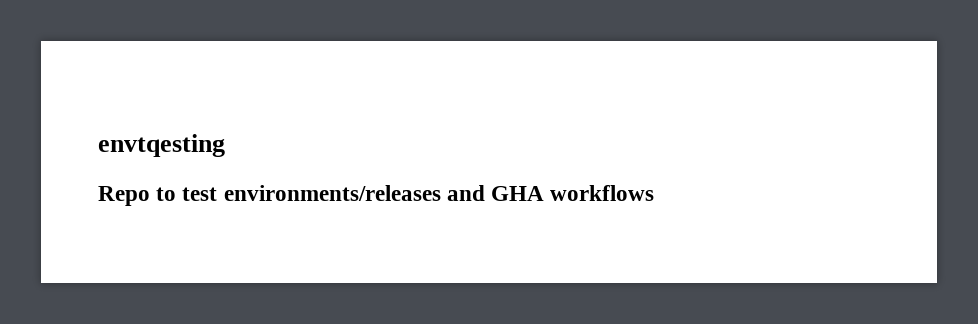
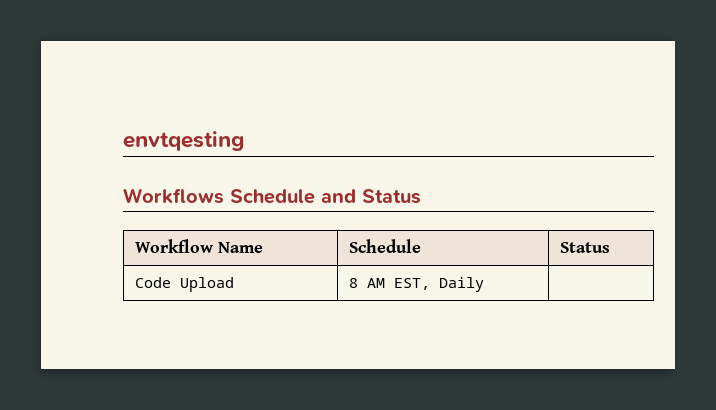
- Repo to test environments/releases and GHA workflows
+ Workflows Schedule and Status
+ Workflow Name | Schedule | Status
+ Code Upload | 8 AM EST, Daily |

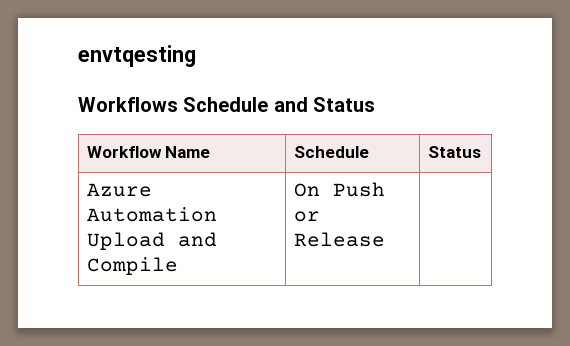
- Code Upload | 8 AM EST, Daily |
+ Azure Automation Upload and Compile | On Push or Release |

